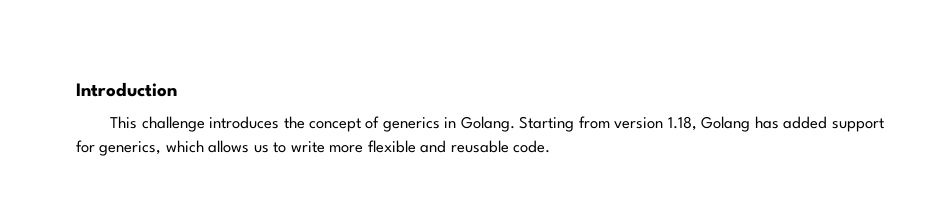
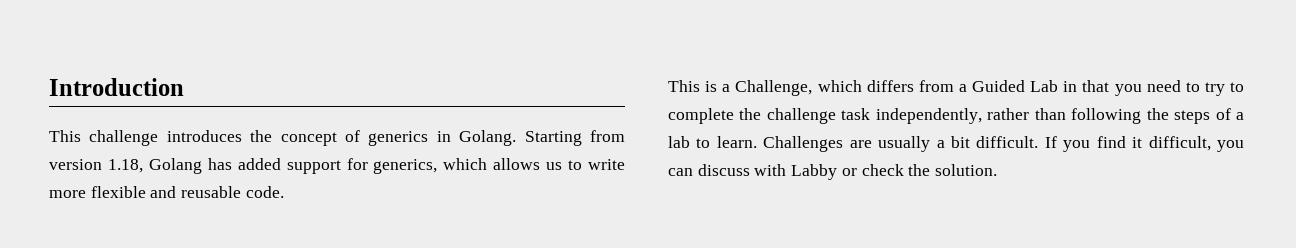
+ This is a Challenge, which differs from a Guided Lab in that you need to try to complete the challenge task independently, rather than following the steps of a lab to learn. Challenges are usually a bit difficult. If you find it difficult, you can discuss with Labby or check the solution.

